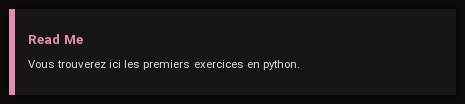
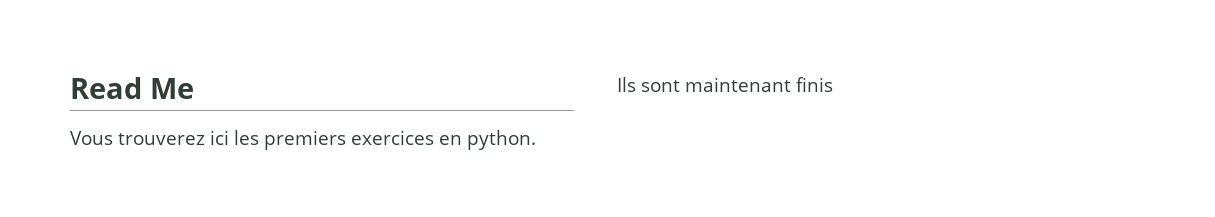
+ Ils sont maintenant finis

